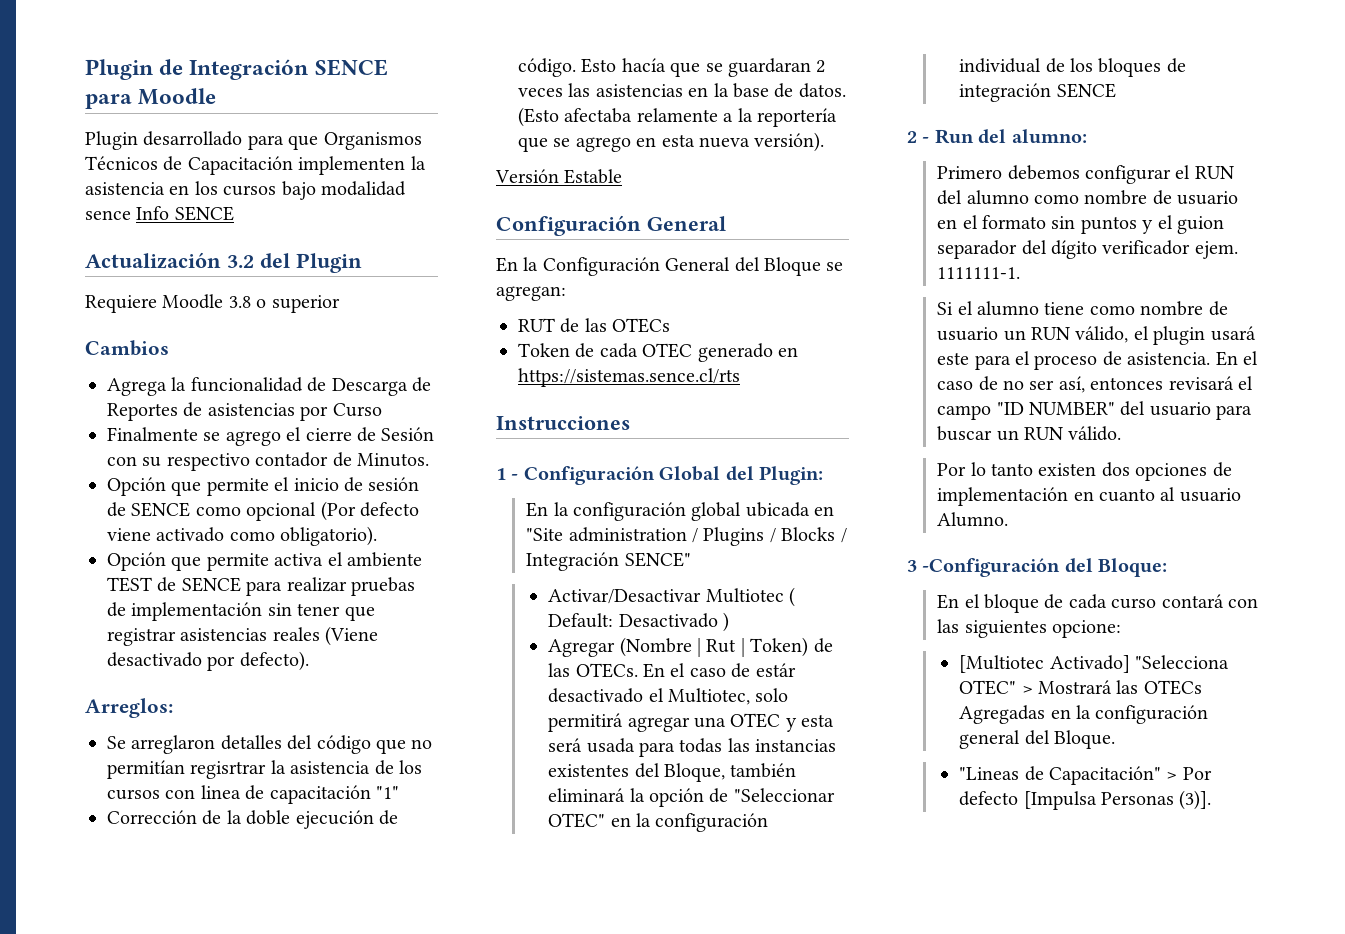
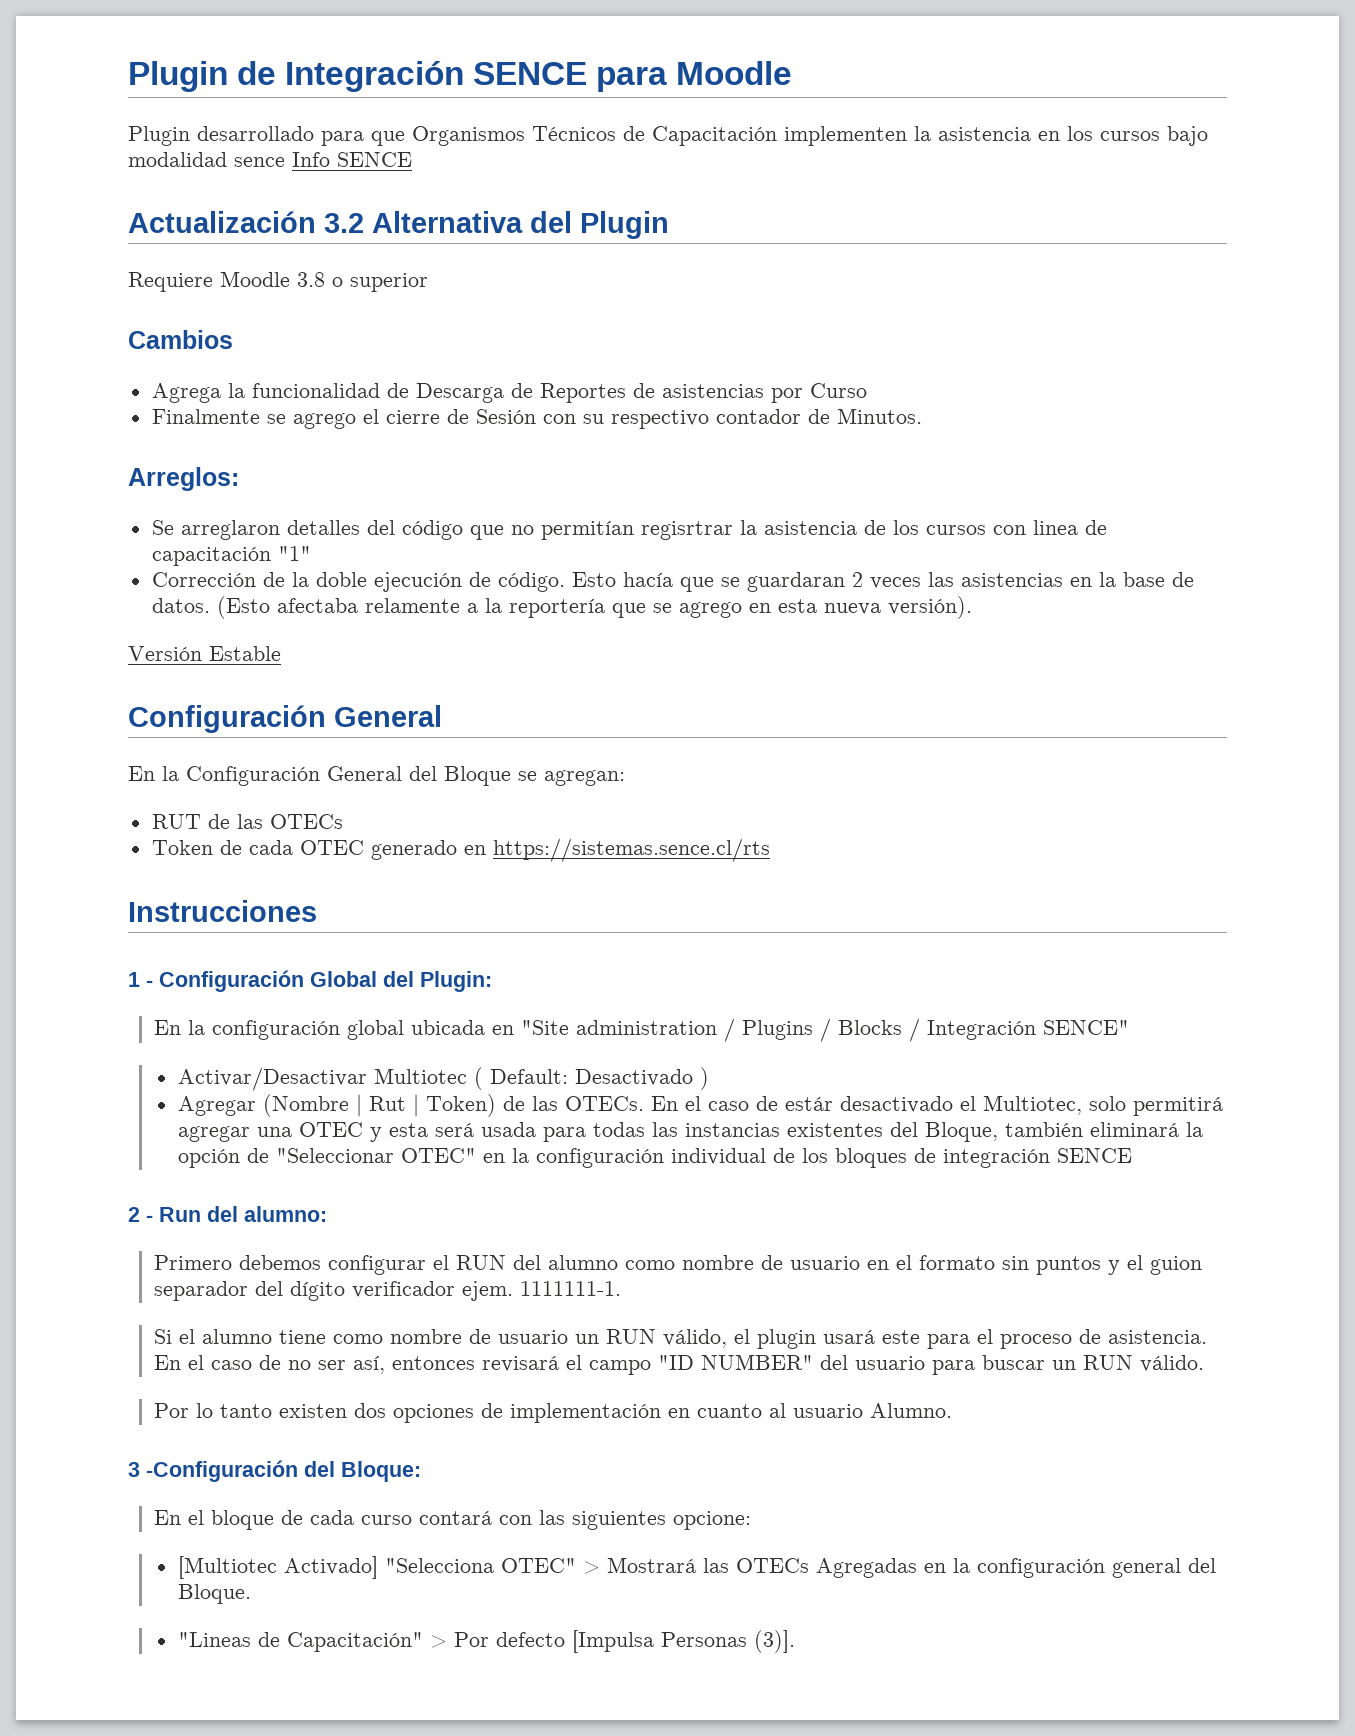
- Actualización 3.2 del Plugin
+ Actualización 3.2 Alternativa del Plugin
- Opción que permite el inicio de sesión de SENCE como opcional (Por defecto viene activado como obligatorio).
- Opción que permite activa el ambiente TEST de SENCE para realizar pruebas de implementación sin tener que registrar asistencias reales (Viene desactivado por defecto).

